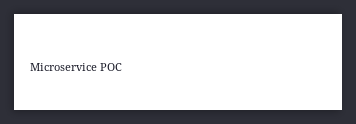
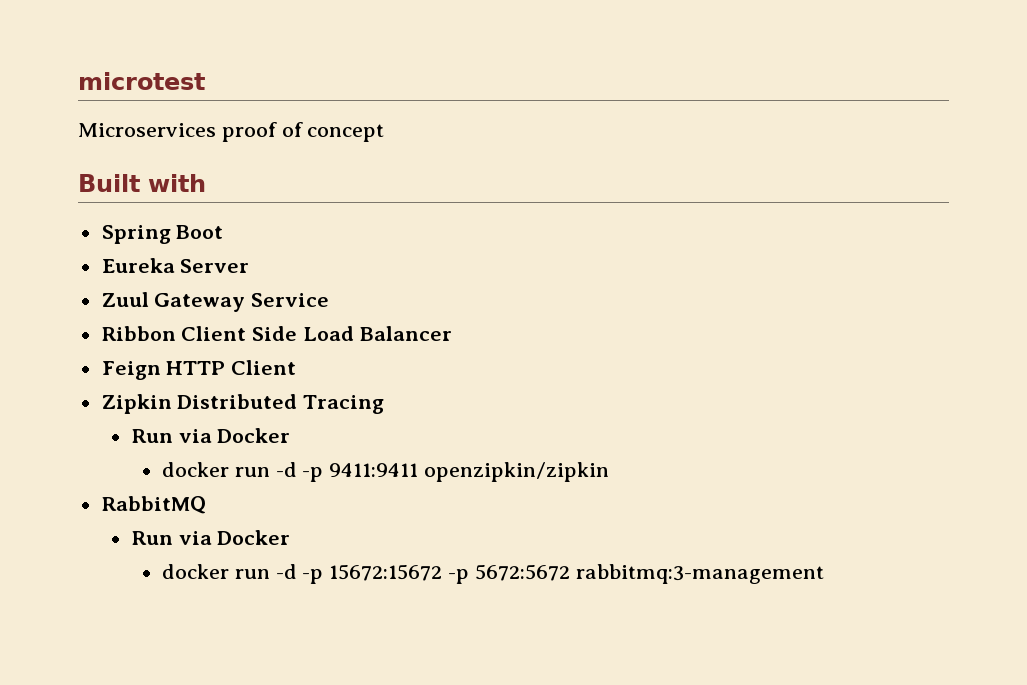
- Microservice POC
+ microtest
+ Microservices proof of concept
+ Built with
+ Spring Boot
+ Eureka Server
+ Zuul Gateway Service
+ Ribbon Client Side Load Balancer
+ Feign HTTP Client
+ Zipkin Distributed Tracing
+ Run via Docker
+ docker run -d -p 9411:9411 openzipkin/zipkin
+ RabbitMQ
+ Run via Docker
+ docker run -d -p 15672:15672 -p 5672:5672 rabbitmq:3-management

